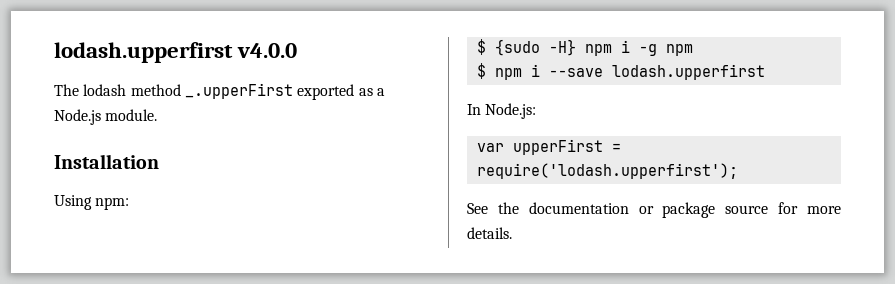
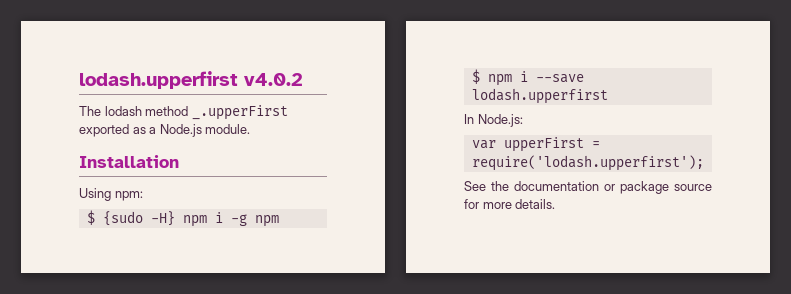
- lodash.upperfirst v4.0.0
+ lodash.upperfirst v4.0.2

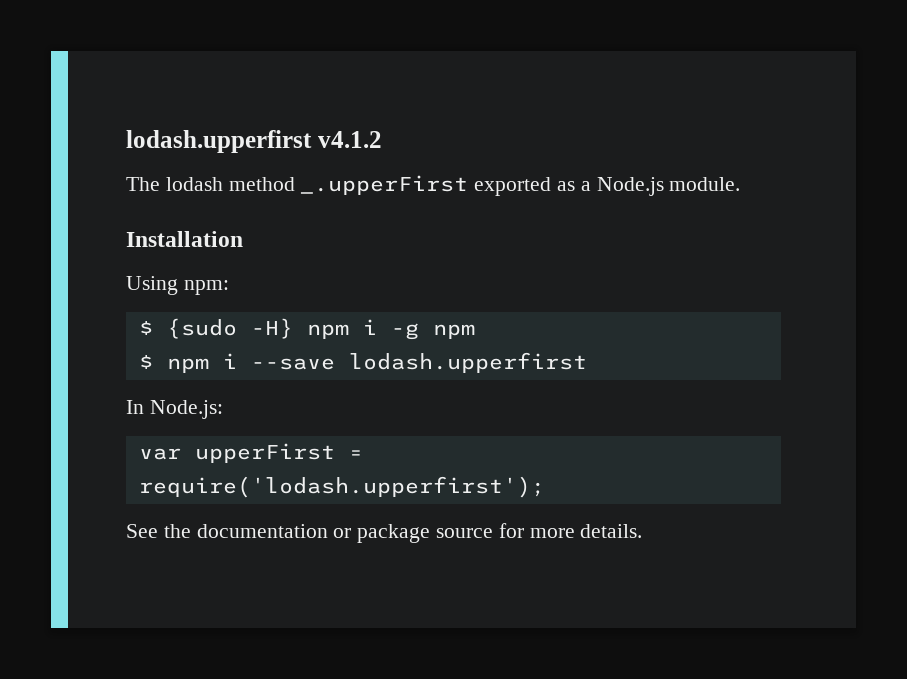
- lodash.upperfirst v4.0.2
+ lodash.upperfirst v4.1.2

